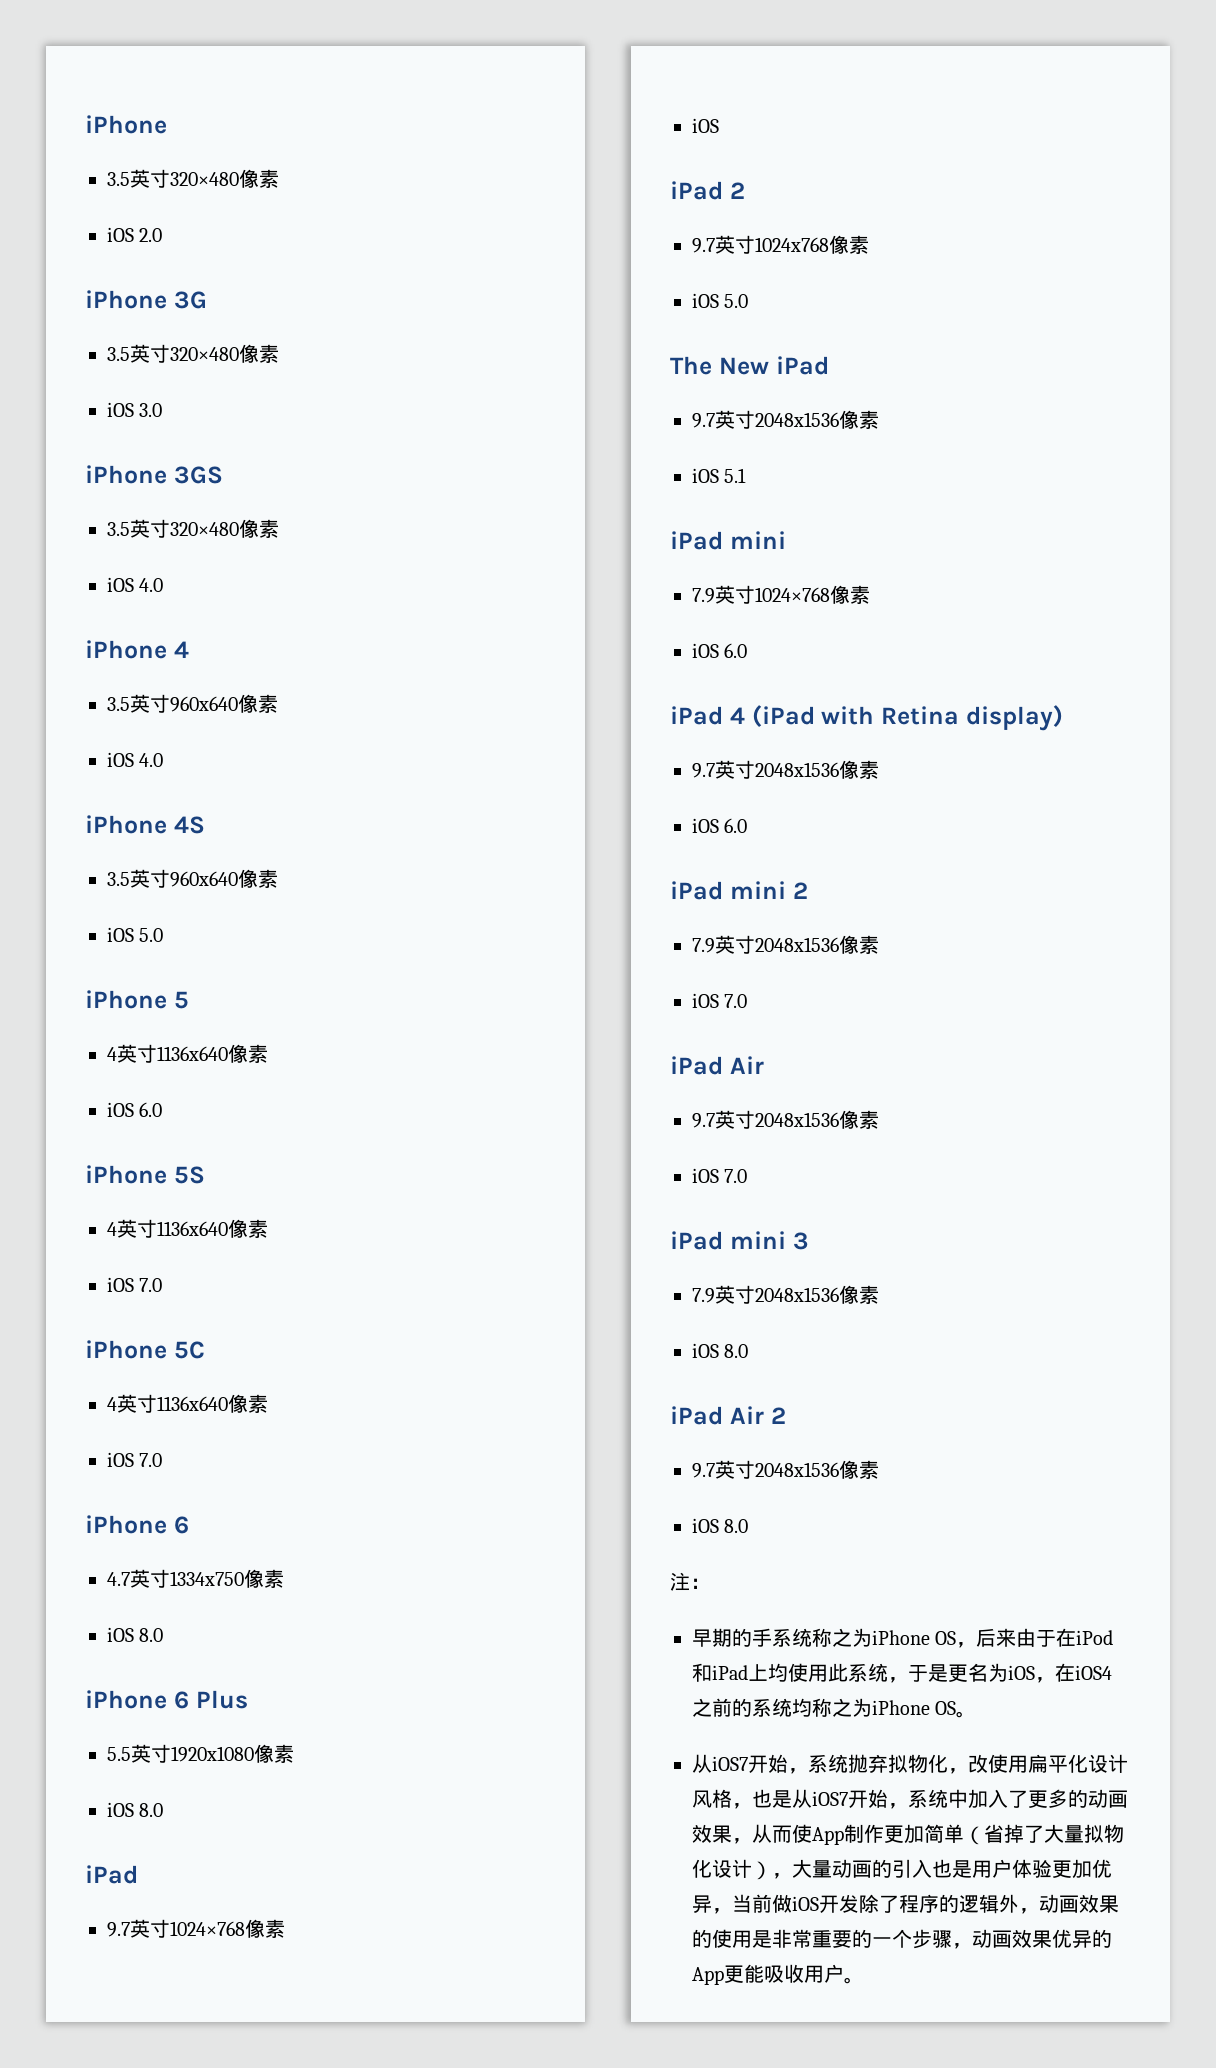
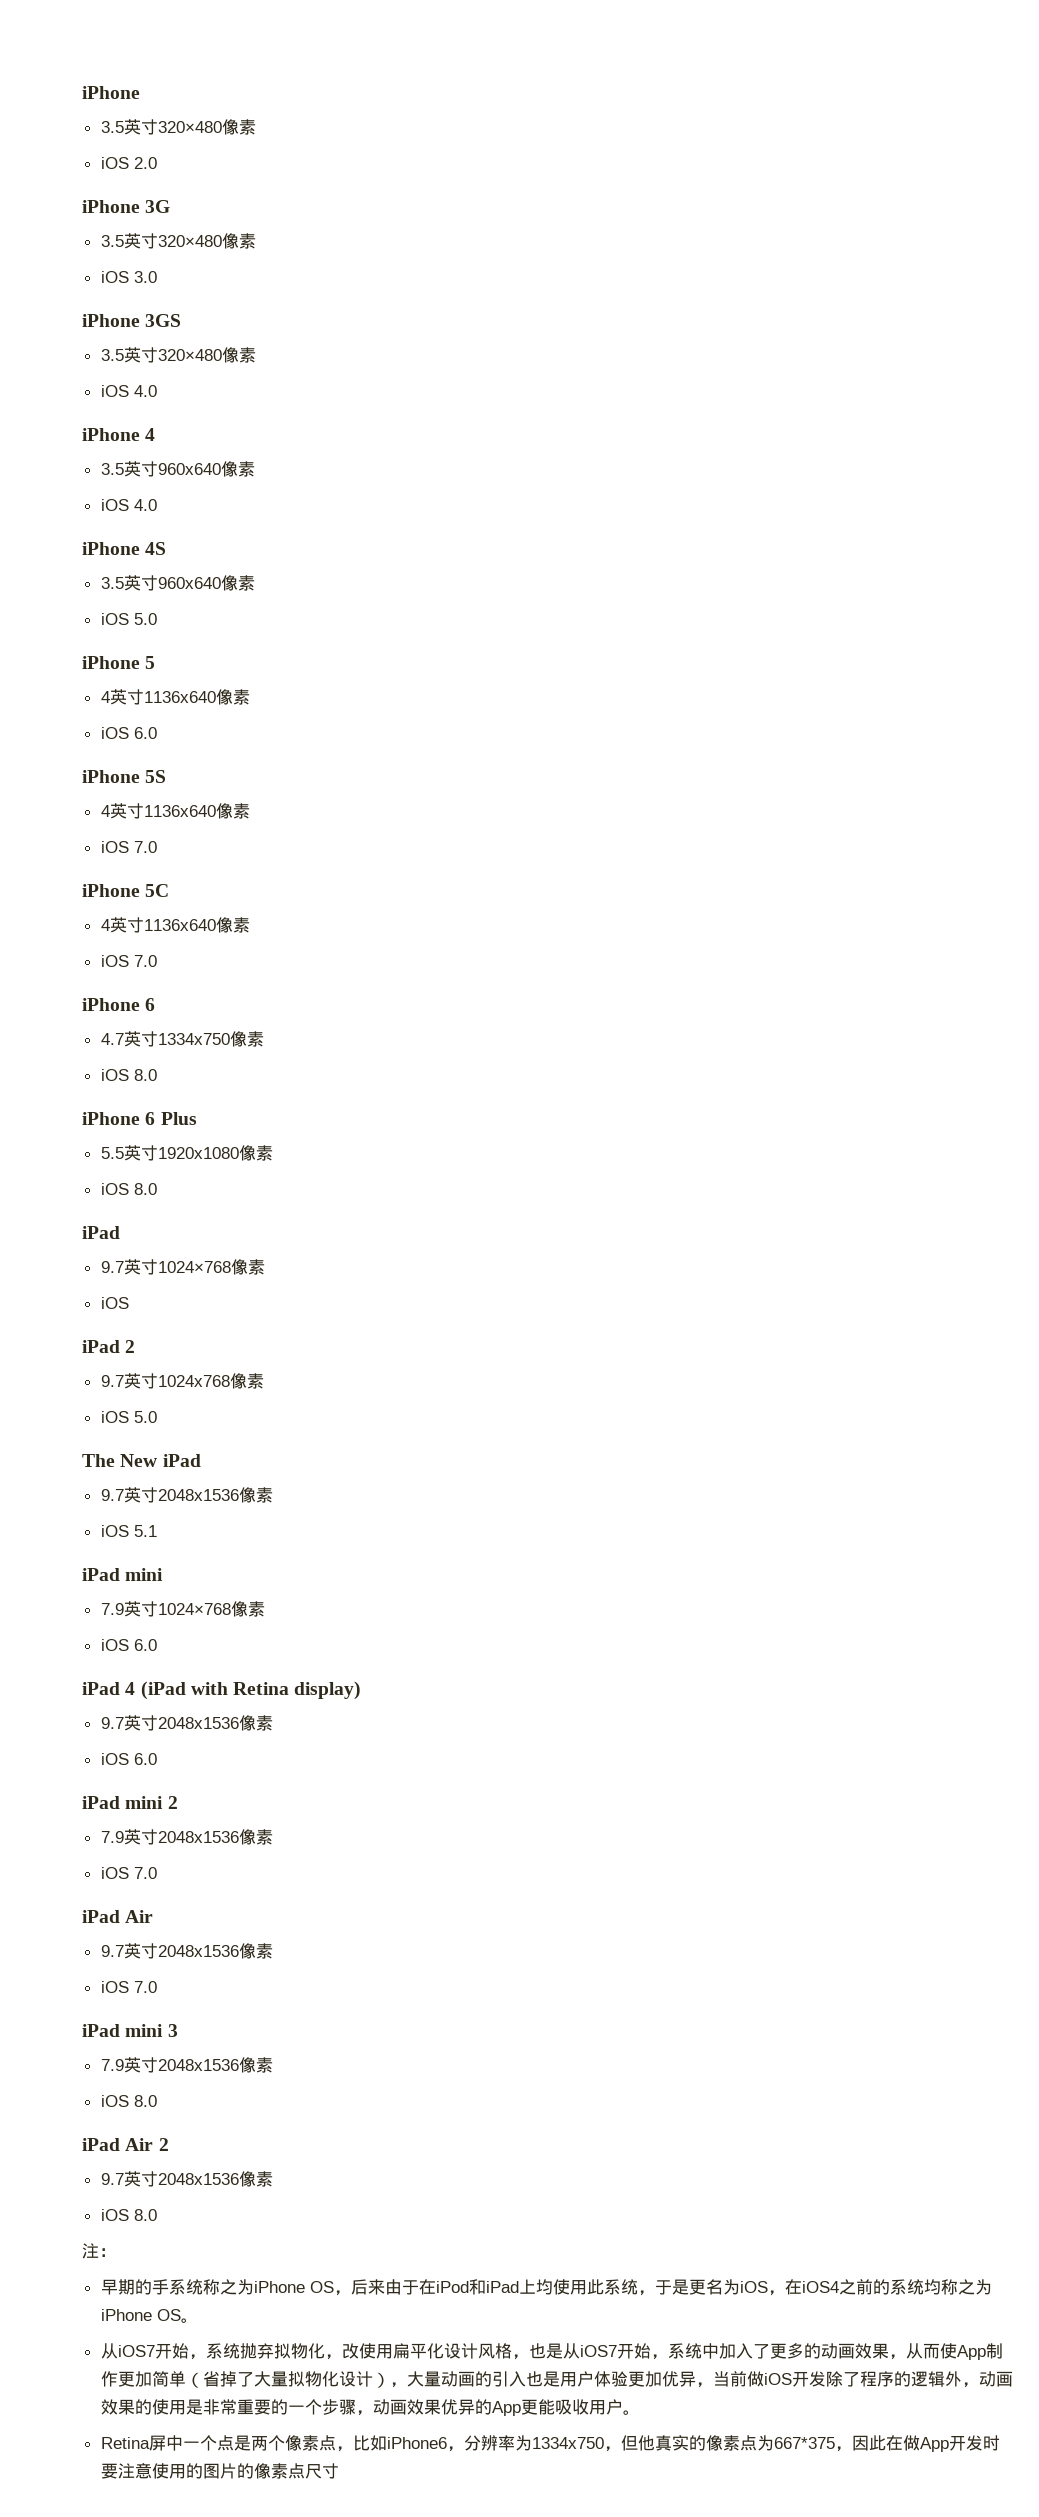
+ Retina屏中一个点是两个像素点，比如iPhone6，分辨率为1334x750，但他真实的像素点为667*375，因此在做App开发时要注意使用的图片的像素点尺寸

